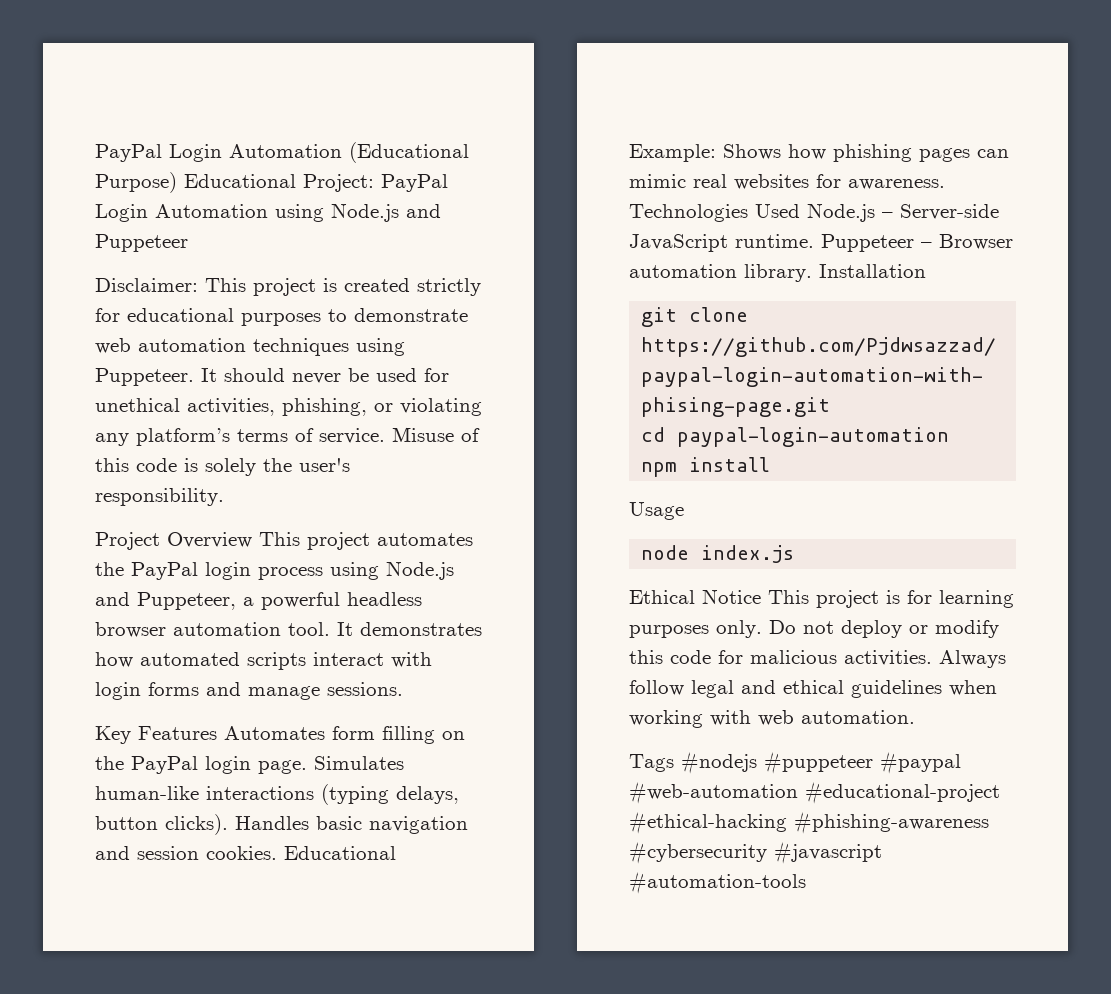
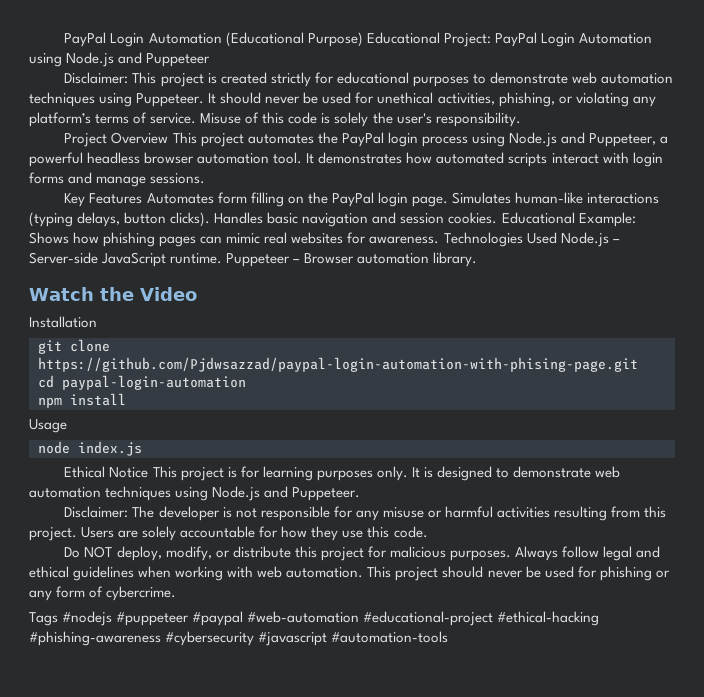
- Puppeteer – Browser automation library. Installation
+ Puppeteer – Browser automation library.
+ Watch the Video
+ Installation
- Do not deploy or modify this code for malicious activities.
+ It is designed to demonstrate web automation techniques using Node.js and Puppeteer.
+ Disclaimer: The developer is not responsible for any misuse or harmful activities resulting from this project. Users are solely accountable for how they use this code.
+ Do NOT deploy, modify, or distribute this project for malicious purposes.
+ This project should never be used for phishing or any form of cybercrime.

